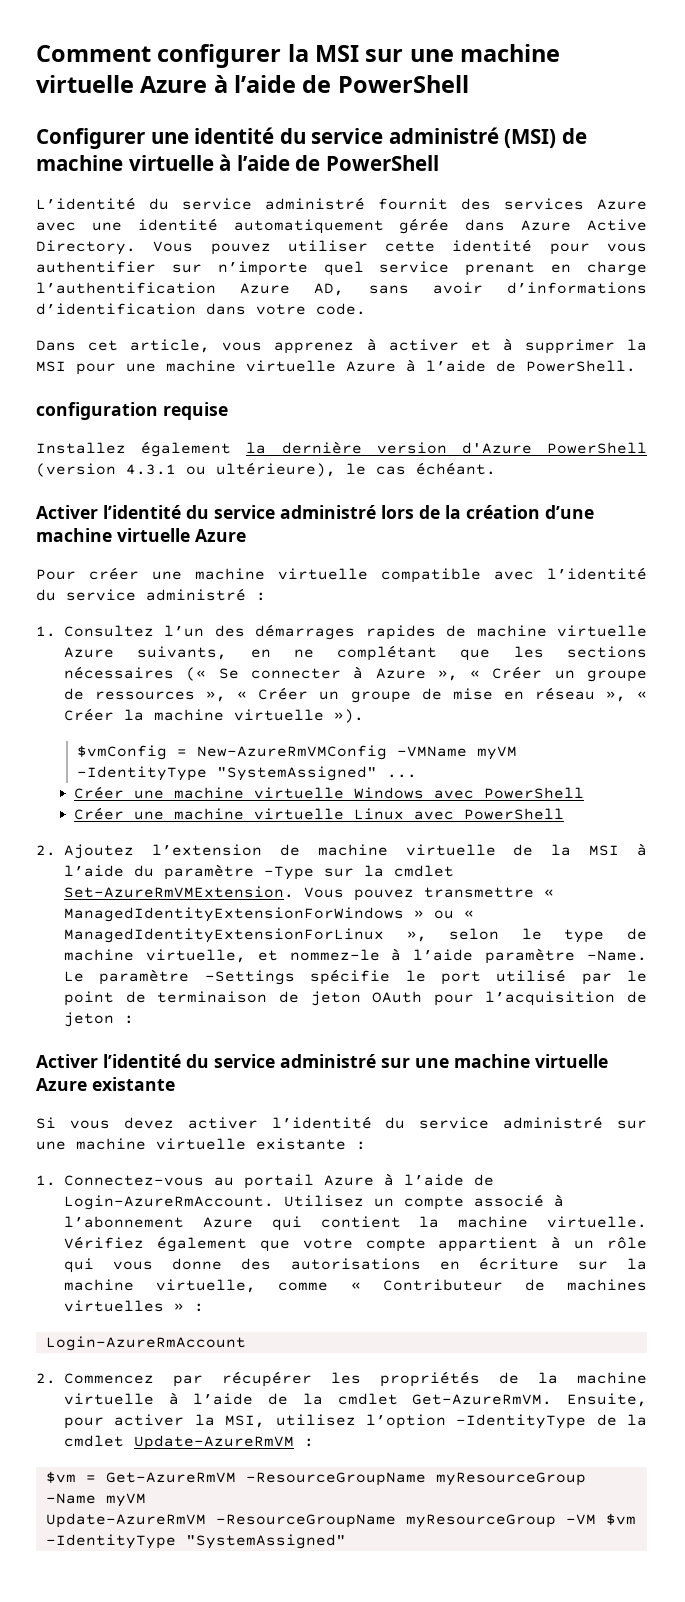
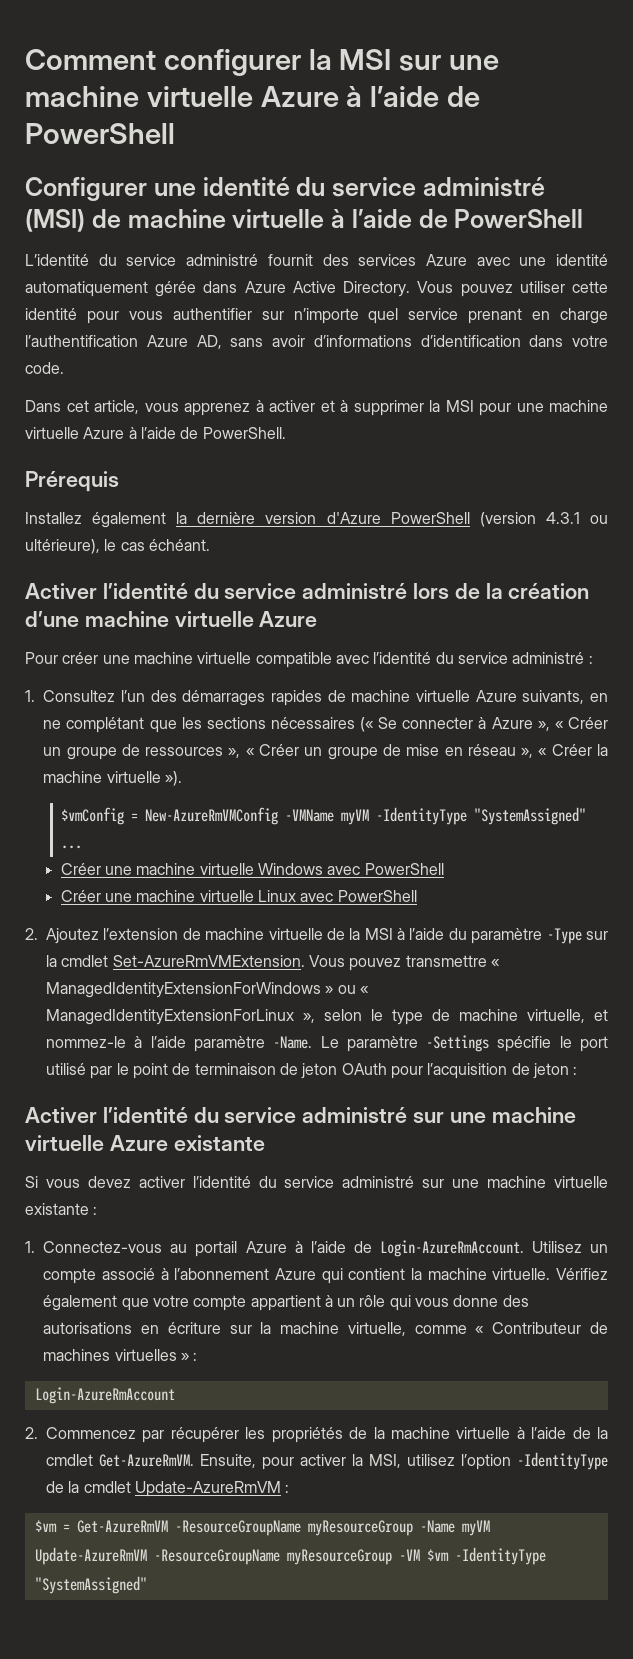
- configuration requise
+ Prérequis

